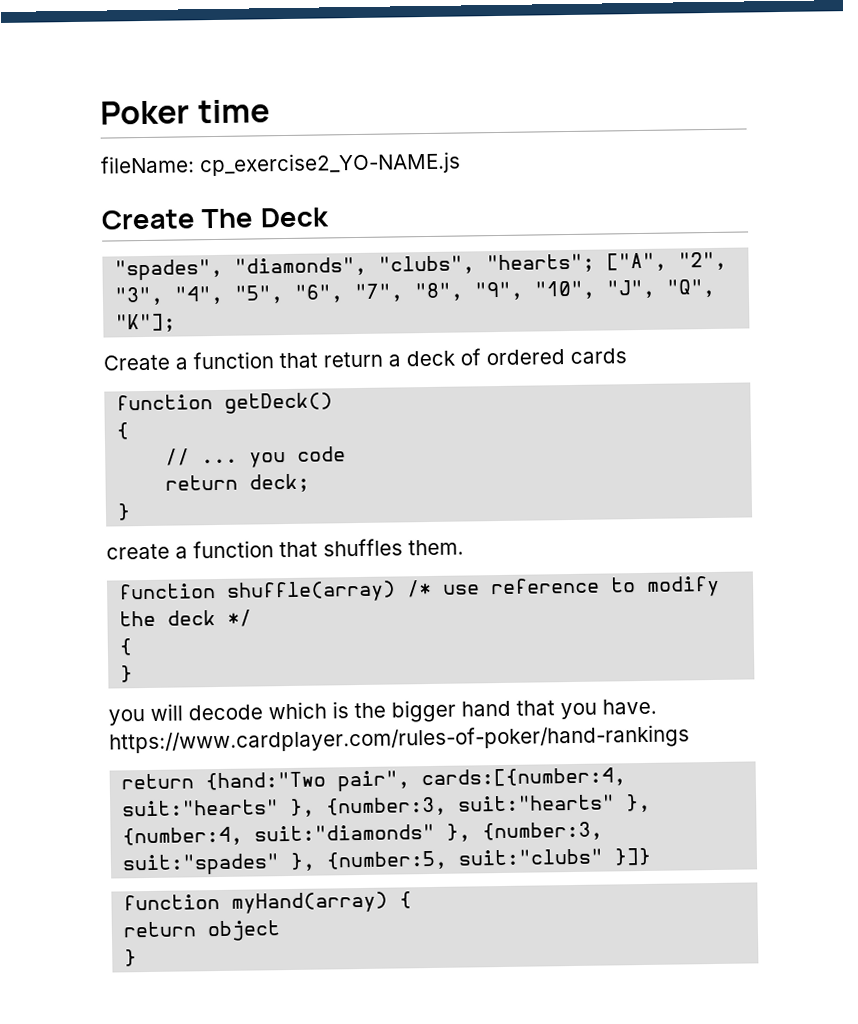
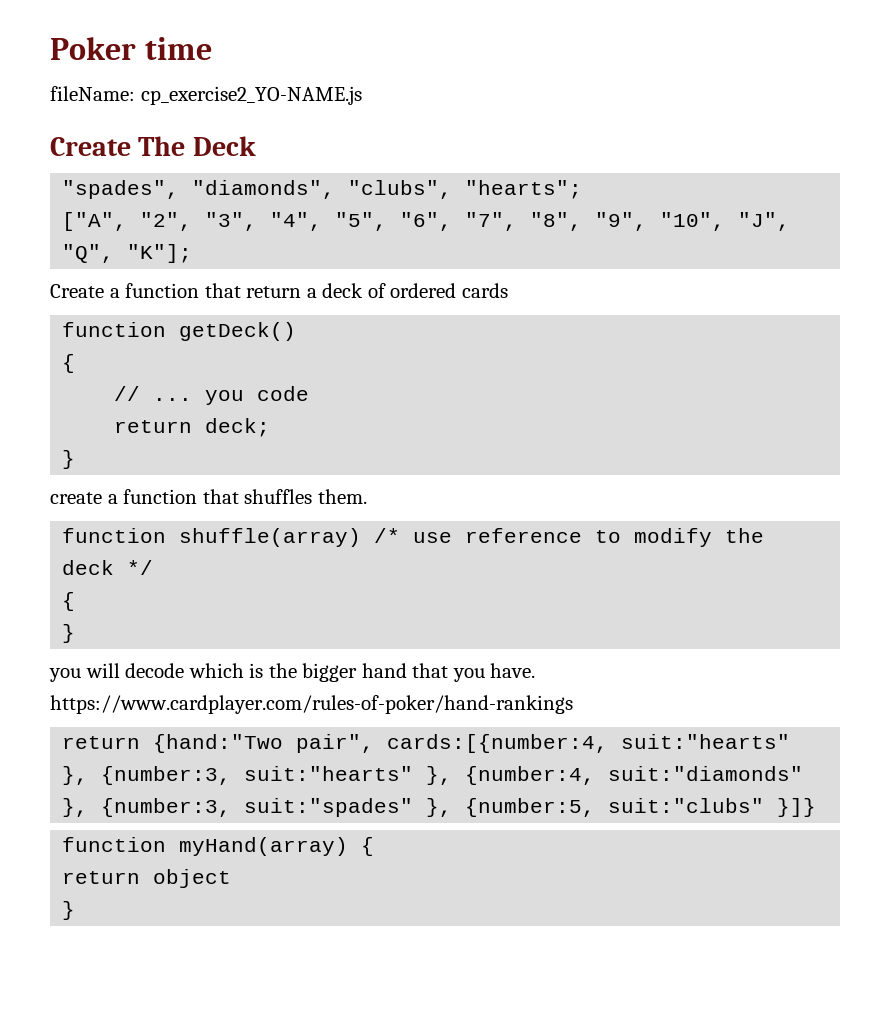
- "spades", "diamonds", "clubs", "hearts"; ["A", "2", "3", "4", "5", "6", "7", "8", "9", "10", "J", "Q", "K"];
+ "spades", "diamonds", "clubs", "hearts";
+ ["A", "2", "3", "4", "5", "6", "7", "8", "9", "10", "J", "Q", "K"];

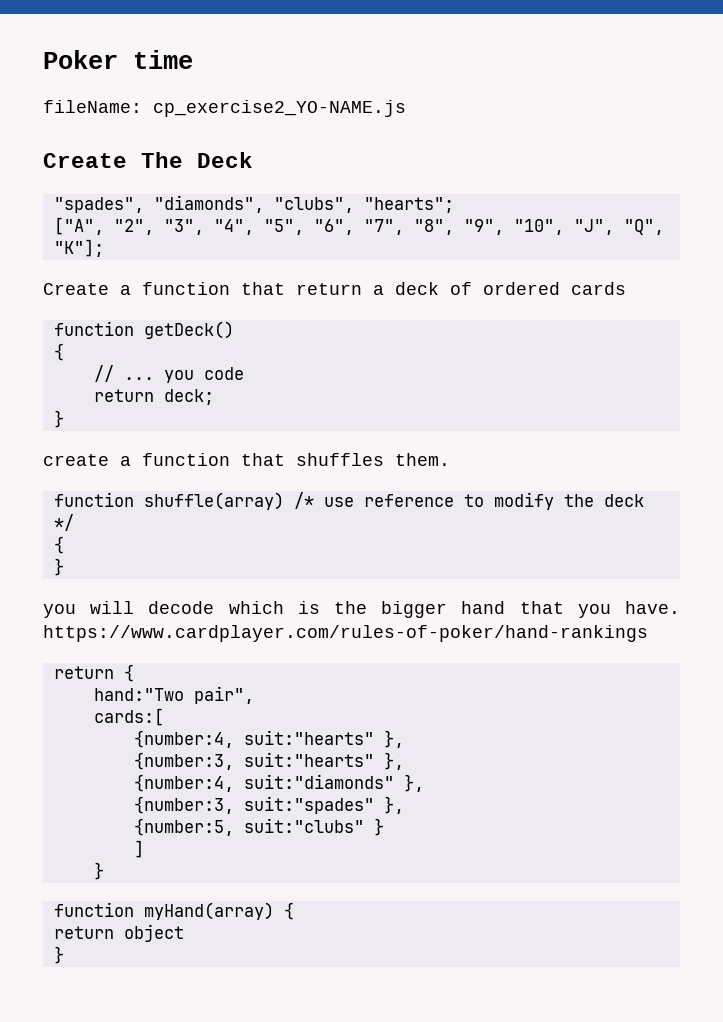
- return {hand:"Two pair", cards:[{number:4, suit:"hearts" }, {number:3, suit:"hearts" }, {number:4, suit:"diamonds" }, {number:3, suit:"spades" }, {number:5, suit:"clubs" }]}
+ return {
+ hand:"Two pair",
+ cards:[
+ {number:4, suit:"hearts" },
+ {number:3, suit:"hearts" },
+ {number:4, suit:"diamonds" },
+ {number:3, suit:"spades" },
+ {number:5, suit:"clubs" }
+ ]
+ }

